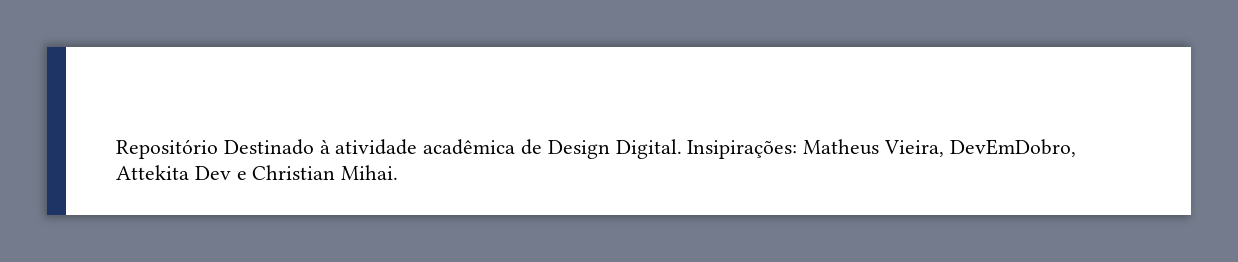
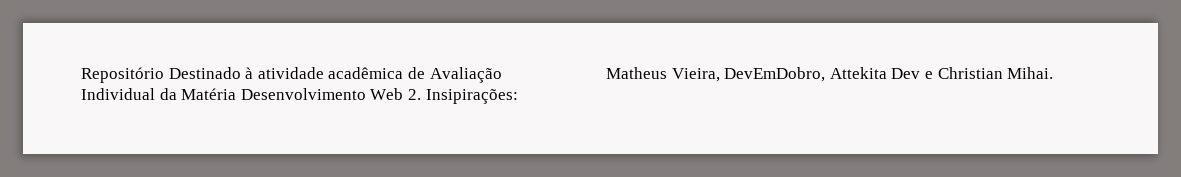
- Repositório Destinado à atividade acadêmica de Design Digital. Insipirações: Matheus Vieira, DevEmDobro, Attekita Dev e Christian Mihai.
+ Repositório Destinado à atividade acadêmica de Avaliação Individual da Matéria Desenvolvimento Web 2. Insipirações: Matheus Vieira, DevEmDobro, Attekita Dev e Christian Mihai.

